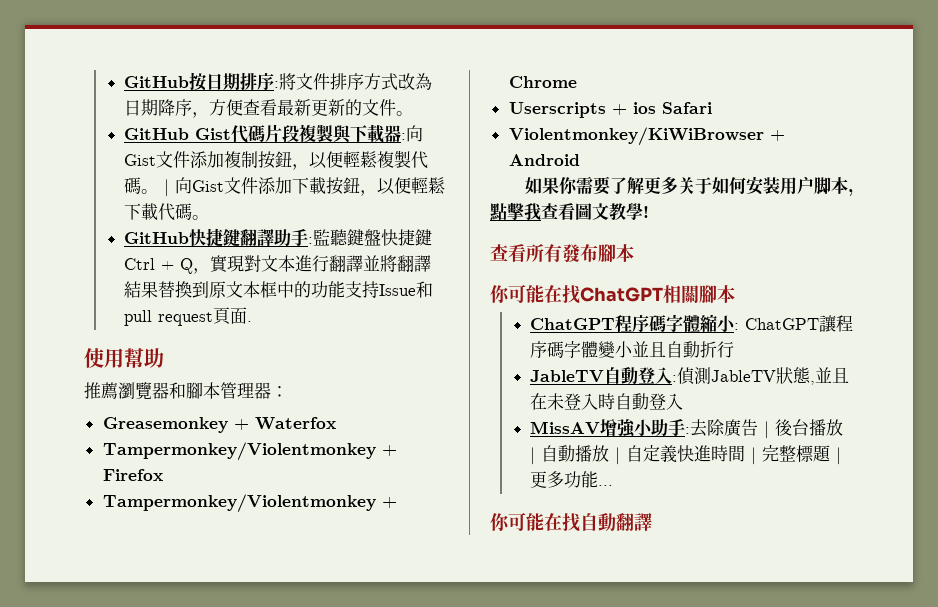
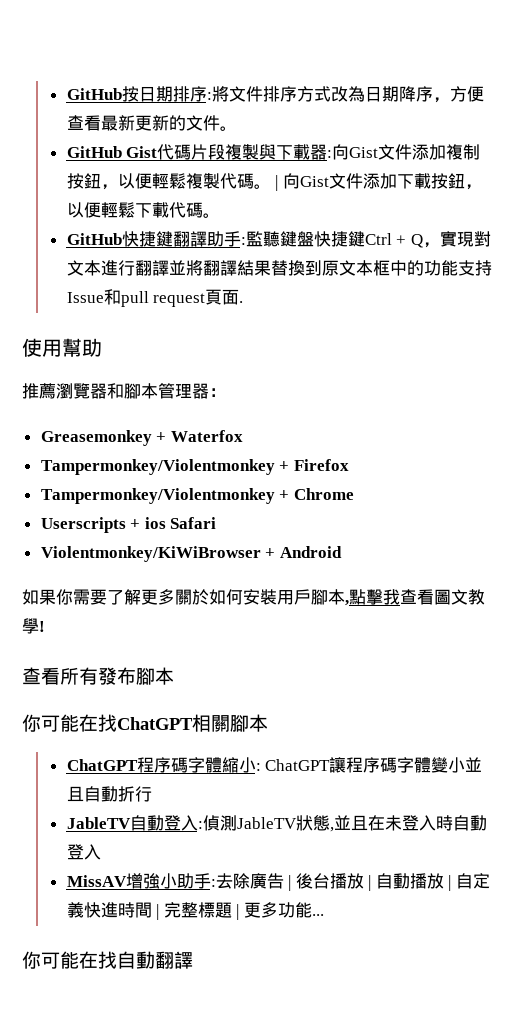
- 如果你需要了解更多关于如何安装用户脚本,點擊我查看圖文教學!
+ 如果你需要了解更多關於如何安裝用戶腳本,點擊我查看圖文教學!

